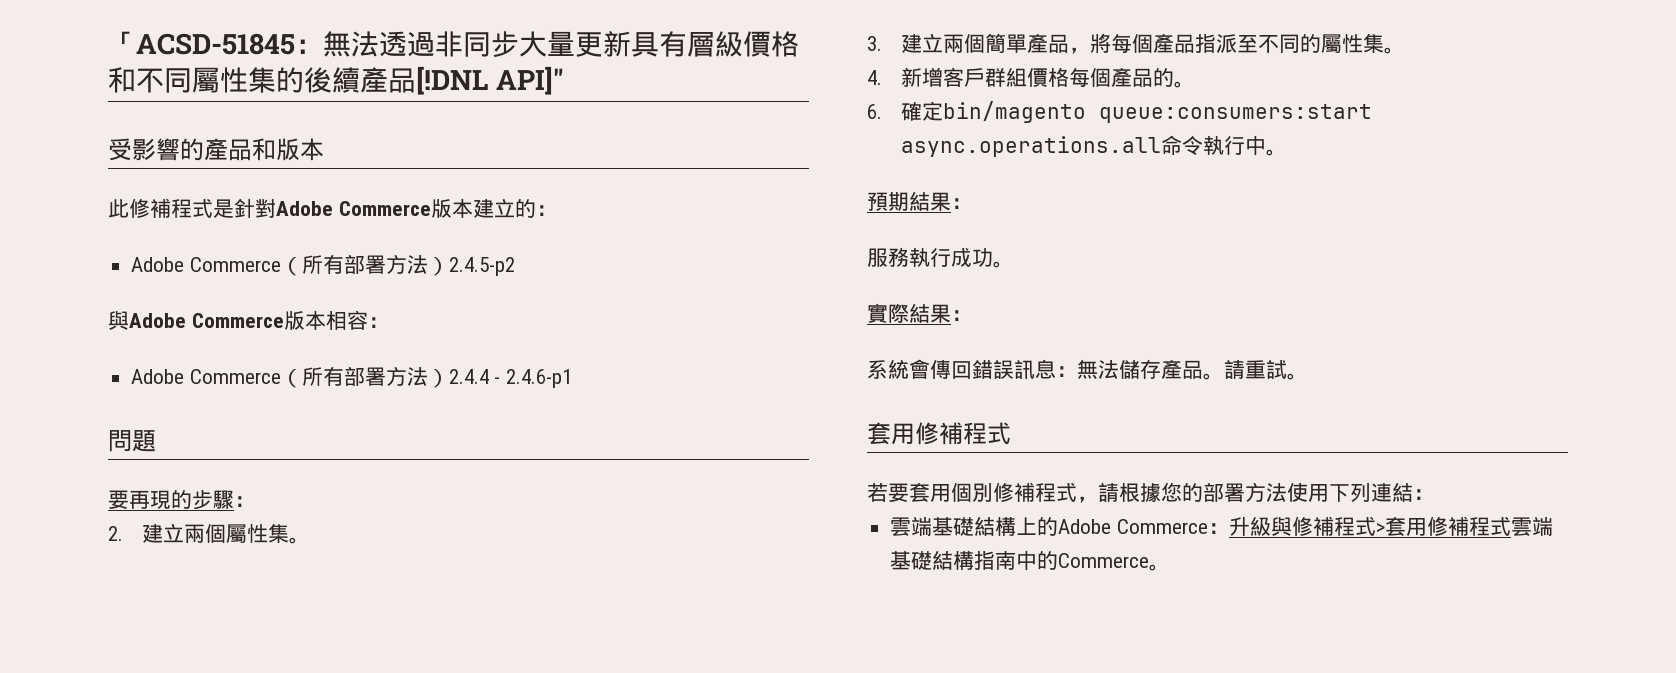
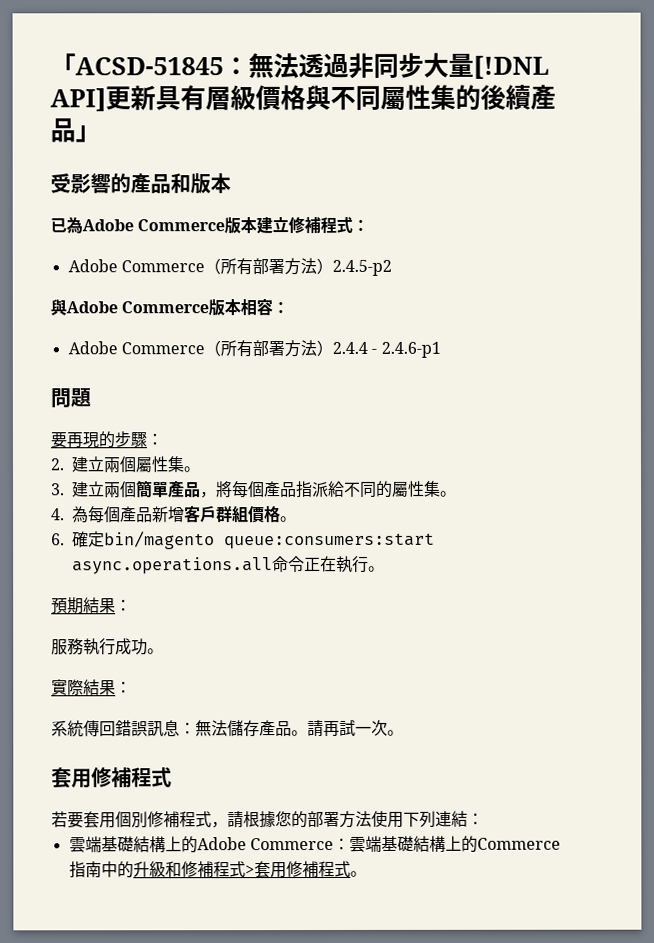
- 「ACSD-51845：無法透過非同步大量更新具有層級價格和不同屬性集的後續產品[!DNL API]"
+ 「ACSD-51845：無法透過非同步大量[!DNL API]更新具有層級價格與不同屬性集的後續產品」
- 此修補程式是針對Adobe Commerce版本建立的：
+ 已為Adobe Commerce版本建立修補程式：
- 3.建立兩個簡單產品，將每個產品指派至不同的屬性集。
+ 3.建立兩個簡單產品，將每個產品指派給不同的屬性集。
- 4.新增客戶群組價格每個產品的。
+ 4.為每個產品新增客戶群組價格。
- 6.確定bin/magento queue:consumers:start async.operations.all命令執行中。
+ 6.確定bin/magento queue:consumers:start async.operations.all命令正在執行。
- 系統會傳回錯誤訊息：無法儲存產品。
+ 系統傳回錯誤訊息：無法儲存產品。
- 請重試。
+ 請再試一次。
- 雲端基礎結構上的Adobe Commerce：升級與修補程式>套用修補程式雲端基礎結構指南中的Commerce。
+ 雲端基礎結構上的Adobe Commerce：雲端基礎結構上的Commerce指南中的升級和修補程式>套用修補程式。

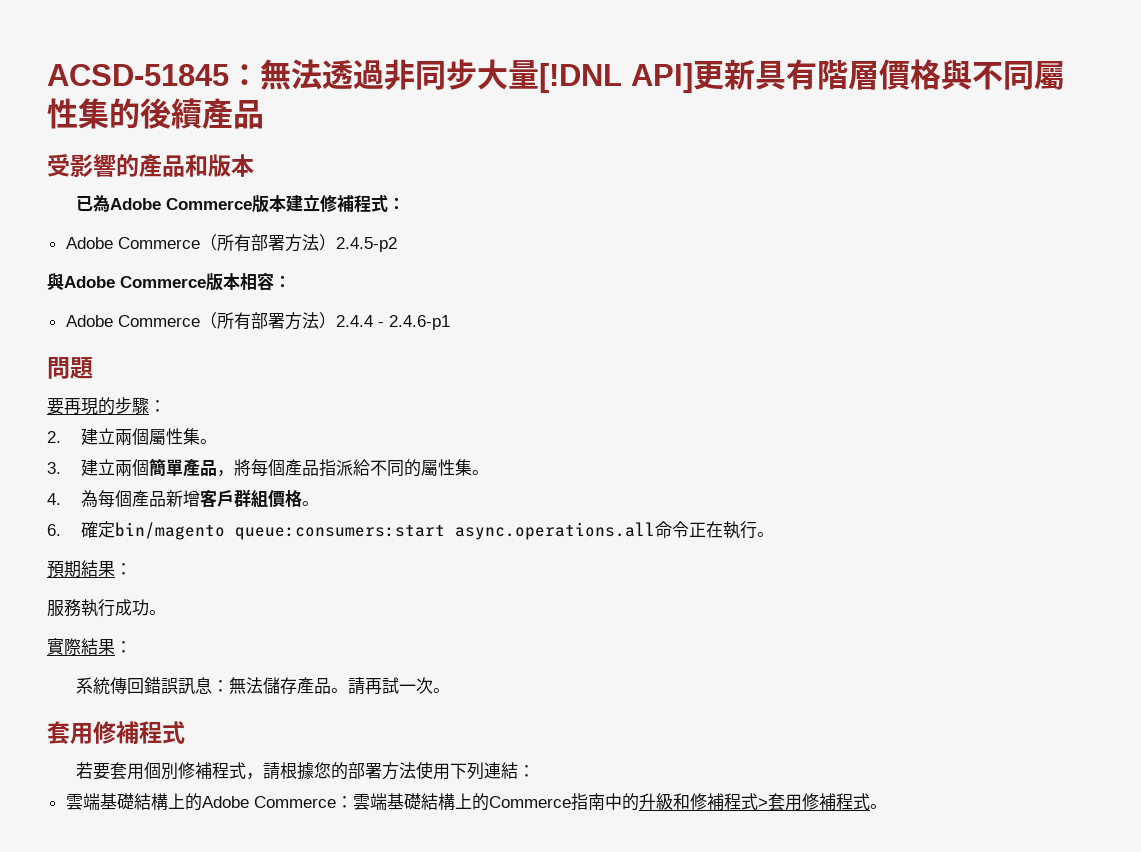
- 「ACSD-51845：無法透過非同步大量[!DNL API]更新具有層級價格與不同屬性集的後續產品」
+ ACSD-51845：無法透過非同步大量[!DNL API]更新具有階層價格與不同屬性集的後續產品

